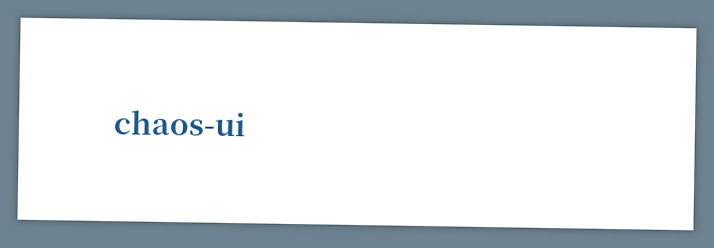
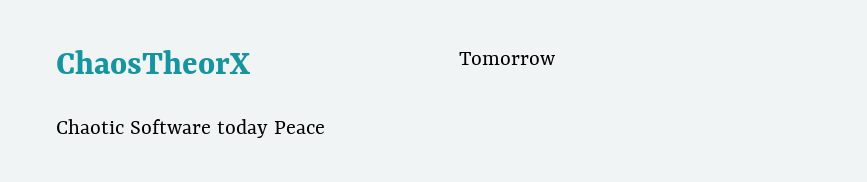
- chaos-ui
+ ChaosTheorX
+ Chaotic Software today Peace Tomorrow

